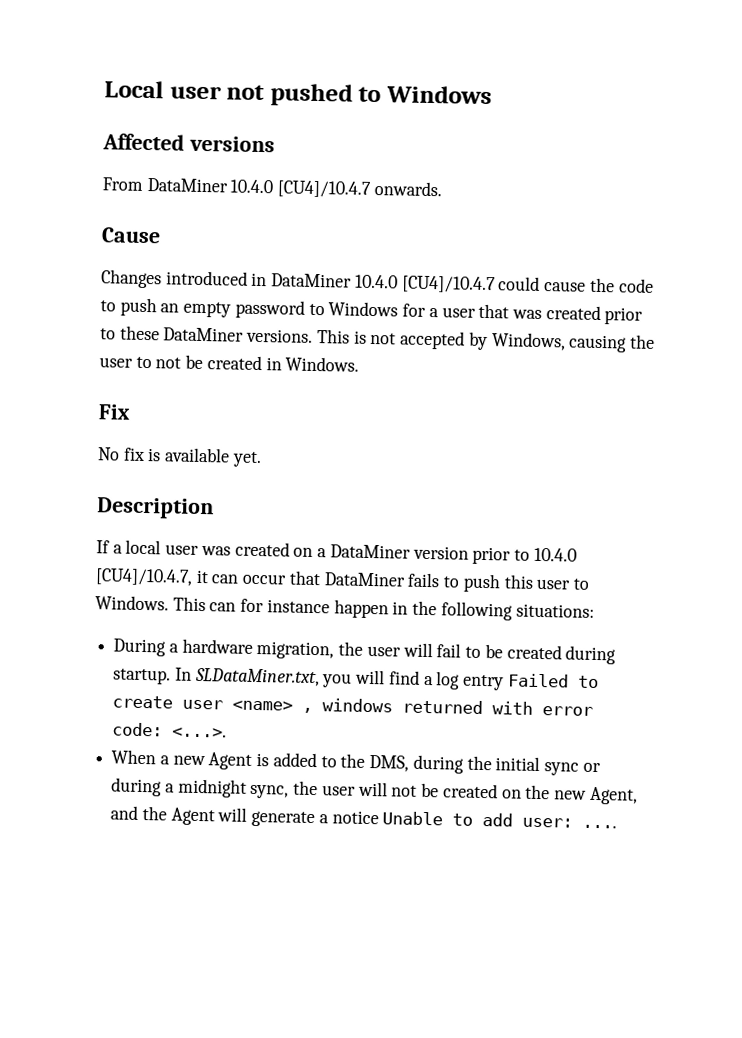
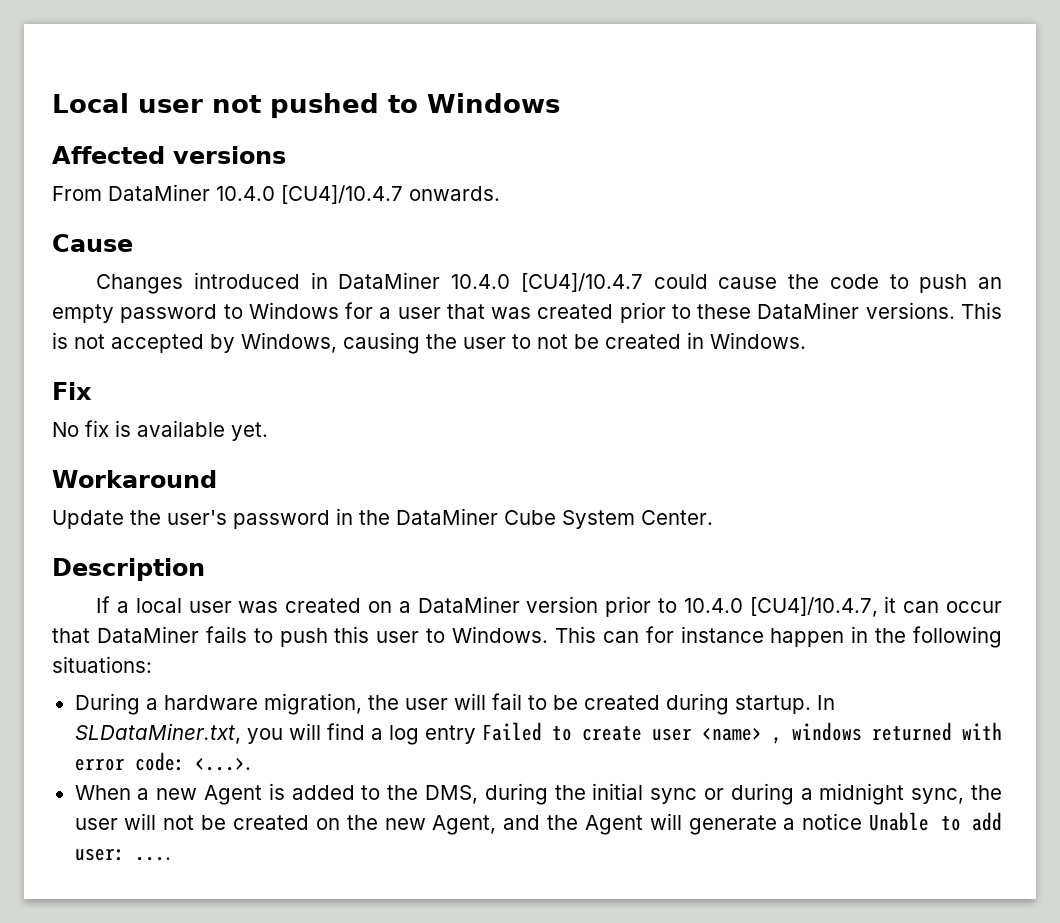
+ Workaround
+ Update the user's password in the DataMiner Cube System Center.

